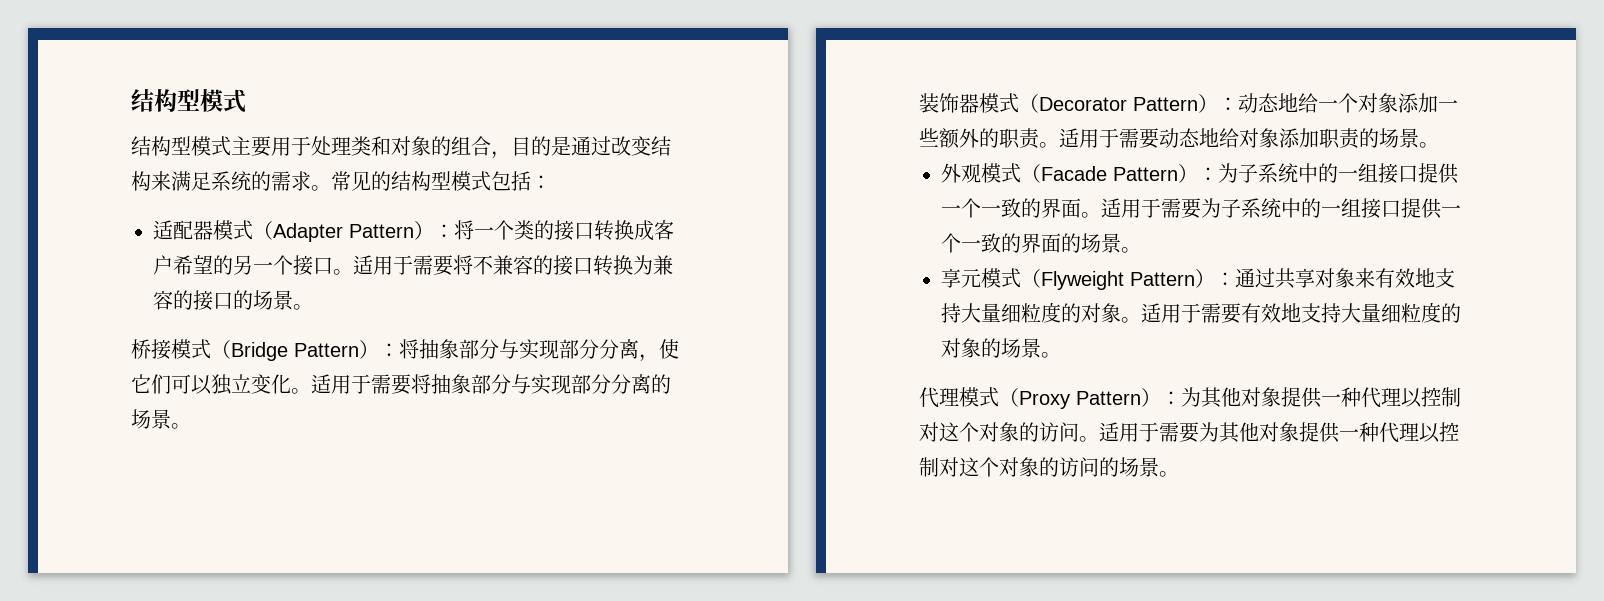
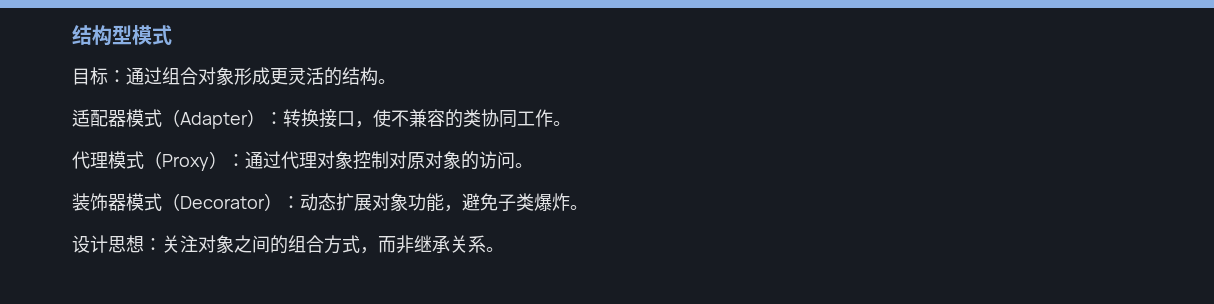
- 结构型模式主要用于处理类和对象的组合，目的是通过改变结构来满足系统的需求。常见的结构型模式包括：
- 适配器模式（Adapter Pattern）：将一个类的接口转换成客户希望的另一个接口。适用于需要将不兼容的接口转换为兼容的接口的场景。
- 桥接模式（Bridge Pattern）：将抽象部分与实现部分分离，使它们可以独立变化。适用于需要将抽象部分与实现部分分离的场景。
+ 目标：通过组合对象形成更灵活的结构。
+ 适配器模式（Adapter）：转换接口，使不兼容的类协同工作。
+ 代理模式（Proxy）：通过代理对象控制对原对象的访问。
- 装饰器模式（Decorator Pattern）：动态地给一个对象添加一些额外的职责。适用于需要动态地给对象添加职责的场景。
- 外观模式（Facade Pattern）：为子系统中的一组接口提供一个一致的界面。适用于需要为子系统中的一组接口提供一个一致的界面的场景。
- 享元模式（Flyweight Pattern）：通过共享对象来有效地支持大量细粒度的对象。适用于需要有效地支持大量细粒度的对象的场景。
- 代理模式（Proxy Pattern）：为其他对象提供一种代理以控制对这个对象的访问。适用于需要为其他对象提供一种代理以控制对这个对象的访问的场景。
+ 装饰器模式（Decorator）：动态扩展对象功能，避免子类爆炸。
+ 设计思想：关注对象之间的组合方式，而非继承关系。

